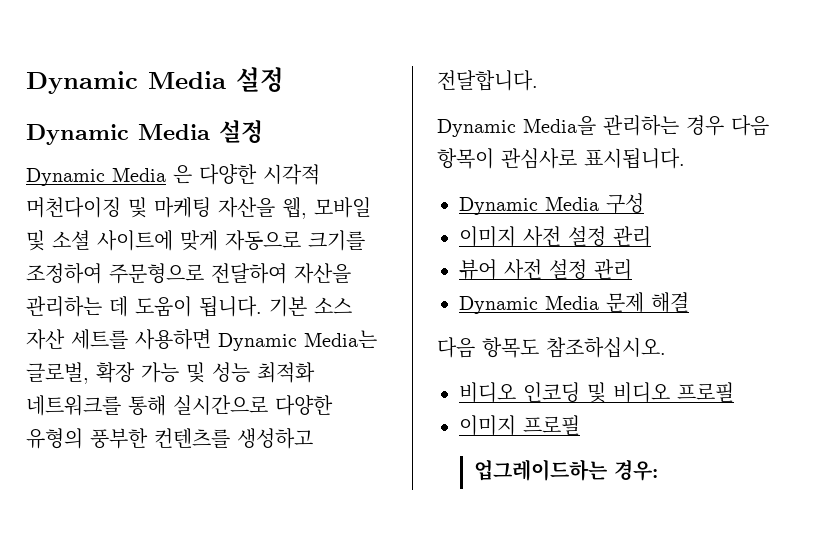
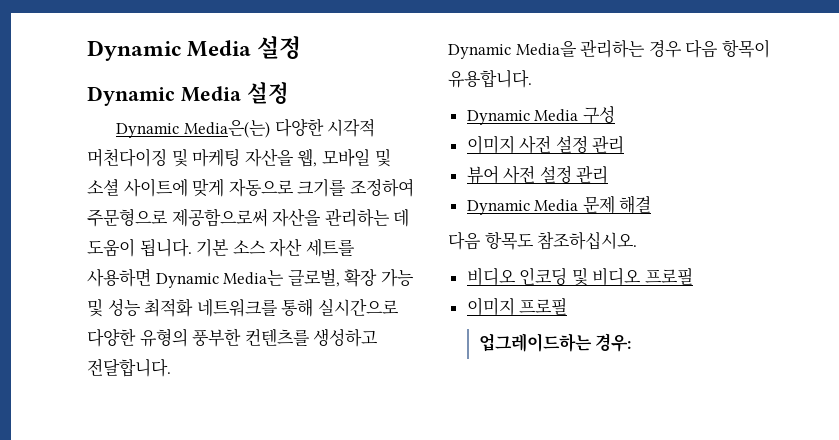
- Dynamic Media 은 다양한 시각적 머천다이징 및 마케팅 자산을 웹, 모바일 및 소셜 사이트에 맞게 자동으로 크기를 조정하여 주문형으로 전달하여 자산을 관리하는 데 도움이 됩니다.
+ Dynamic Media은(는) 다양한 시각적 머천다이징 및 마케팅 자산을 웹, 모바일 및 소셜 사이트에 맞게 자동으로 크기를 조정하여 주문형으로 제공함으로써 자산을 관리하는 데 도움이 됩니다.
- Dynamic Media을 관리하는 경우 다음 항목이 관심사로 표시됩니다.
+ Dynamic Media을 관리하는 경우 다음 항목이 유용합니다.

